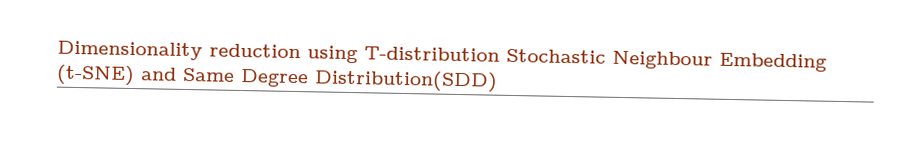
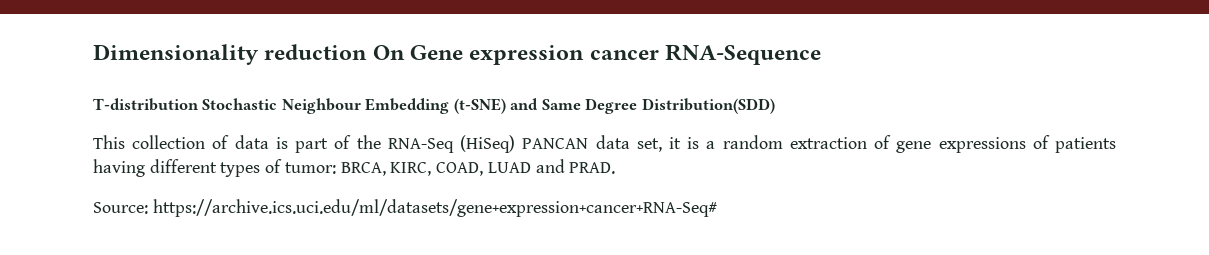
- Dimensionality reduction using T-distribution Stochastic Neighbour Embedding (t-SNE) and Same Degree Distribution(SDD)
+ Dimensionality reduction On Gene expression cancer RNA-Sequence
+ T-distribution Stochastic Neighbour Embedding (t-SNE) and Same Degree Distribution(SDD)
+ This collection of data is part of the RNA-Seq (HiSeq) PANCAN data set, it is a random extraction of gene expressions of patients having different types of tumor: BRCA, KIRC, COAD, LUAD and PRAD.
+ Source: https://archive.ics.uci.edu/ml/datasets/gene+expression+cancer+RNA-Seq#

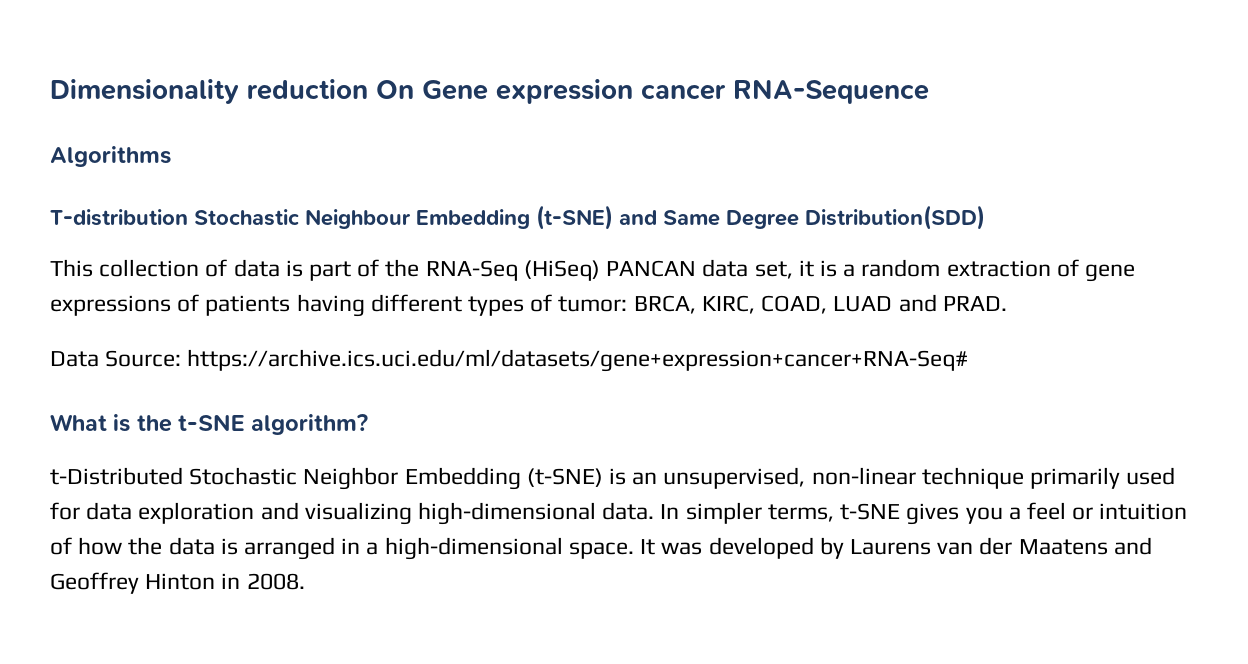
+ Algorithms
- Source: https://archive.ics.uci.edu/ml/datasets/gene+expression+cancer+RNA-Seq#
+ Data Source: https://archive.ics.uci.edu/ml/datasets/gene+expression+cancer+RNA-Seq#
+ What is the t-SNE algorithm?
+ t-Distributed Stochastic Neighbor Embedding (t-SNE) is an unsupervised, non-linear technique primarily used for data exploration and visualizing high-dimensional data. In simpler terms, t-SNE gives you a feel or intuition of how the data is arranged in a high-dimensional space. It was developed by Laurens van der Maatens and Geoffrey Hinton in 2008.

